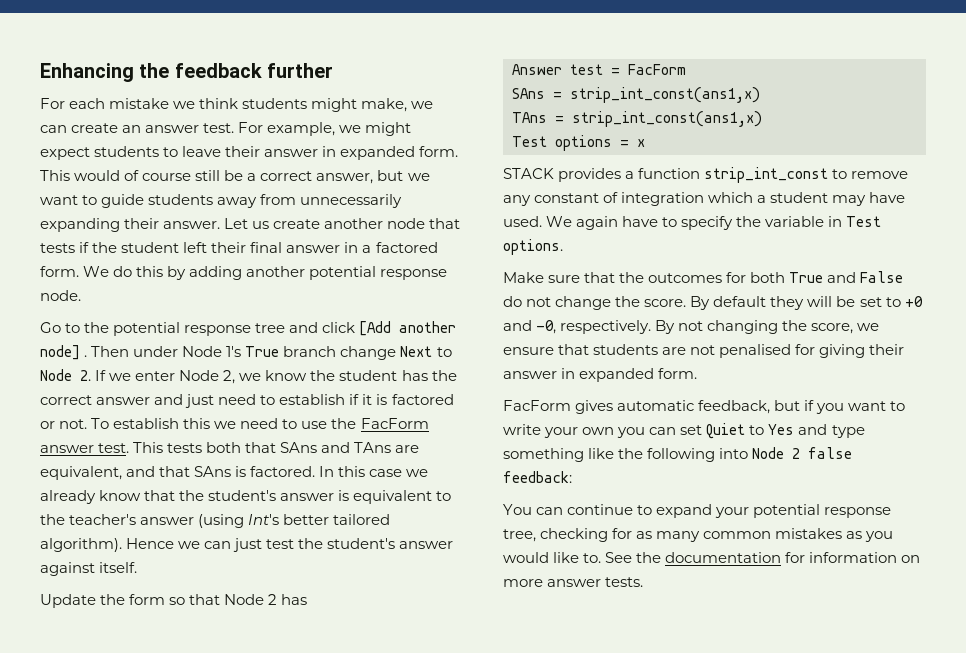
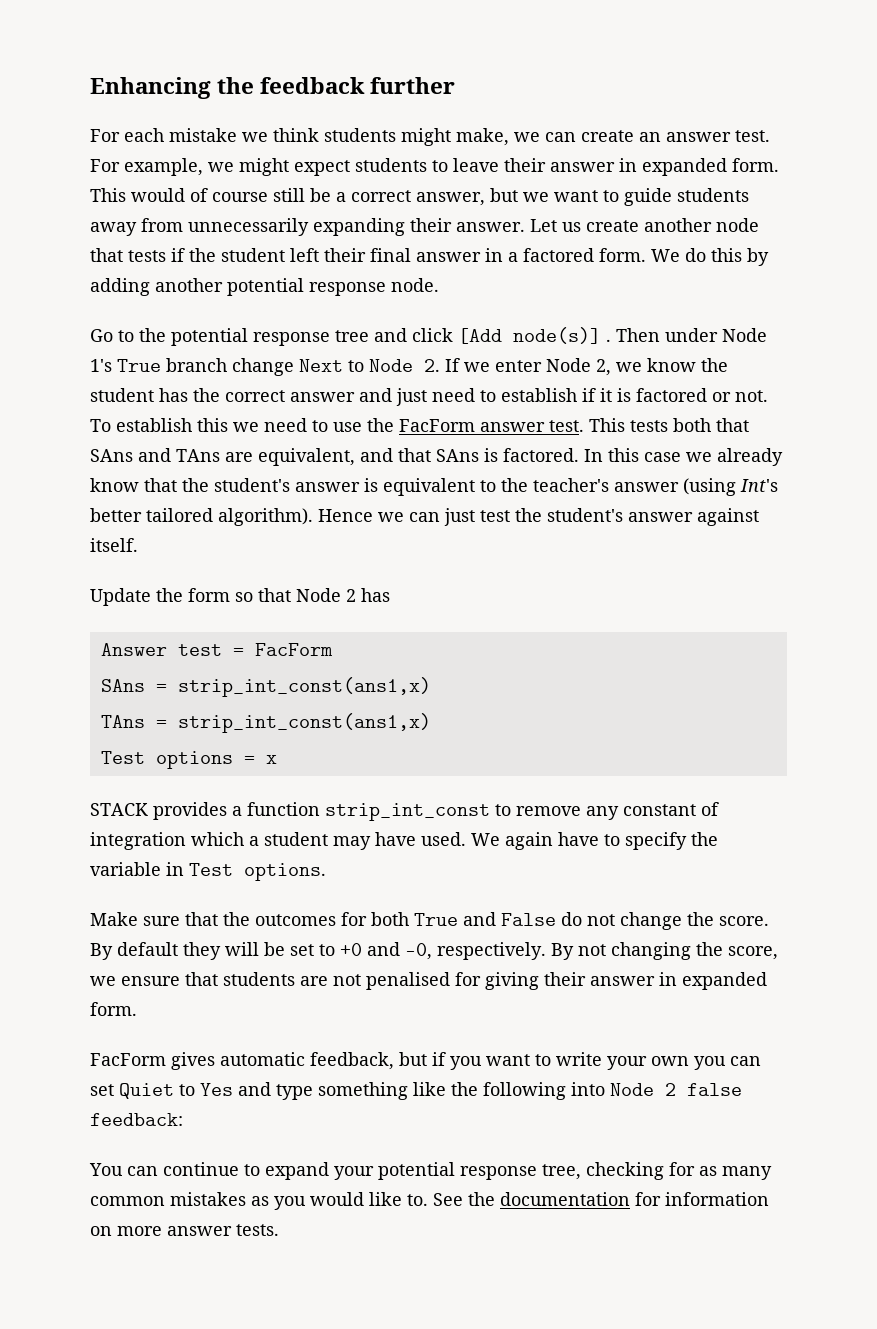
- Go to the potential response tree and click [Add another node] .
+ Go to the potential response tree and click [Add node(s)] .

